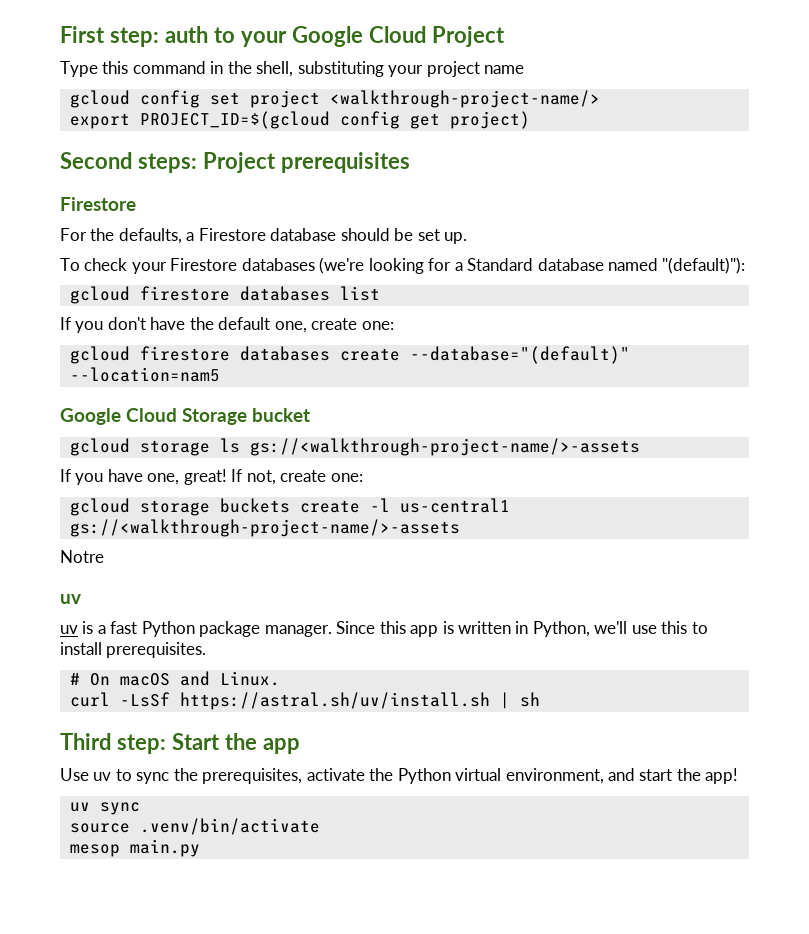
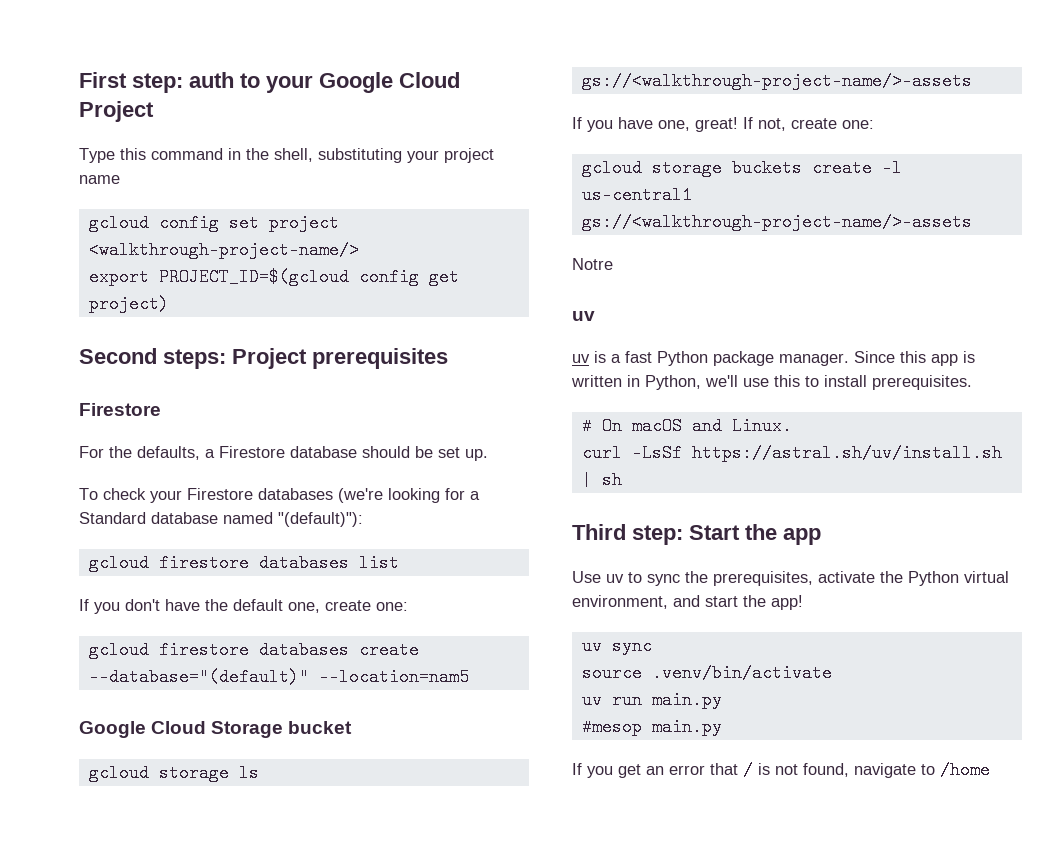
- mesop main.py
+ uv run main.py
+ #mesop main.py
+ If you get an error that / is not found, navigate to /home

